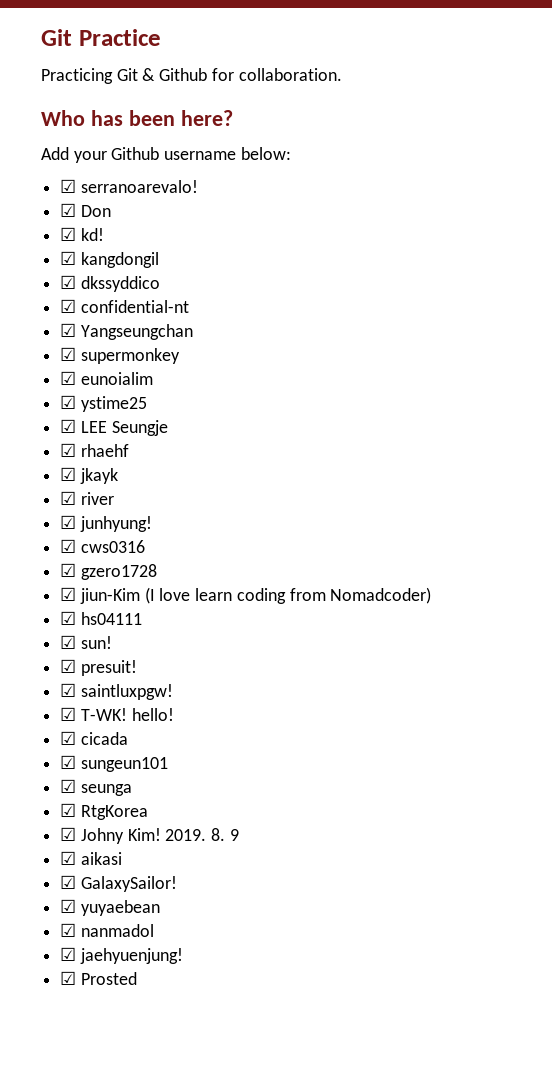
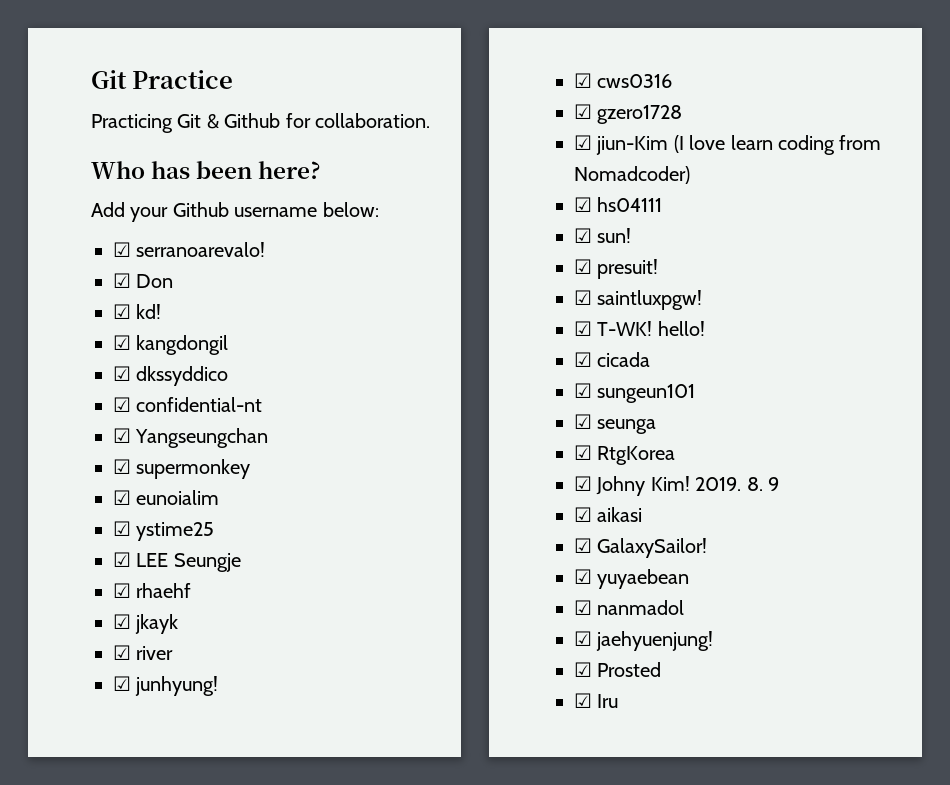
+ ☑ Iru

